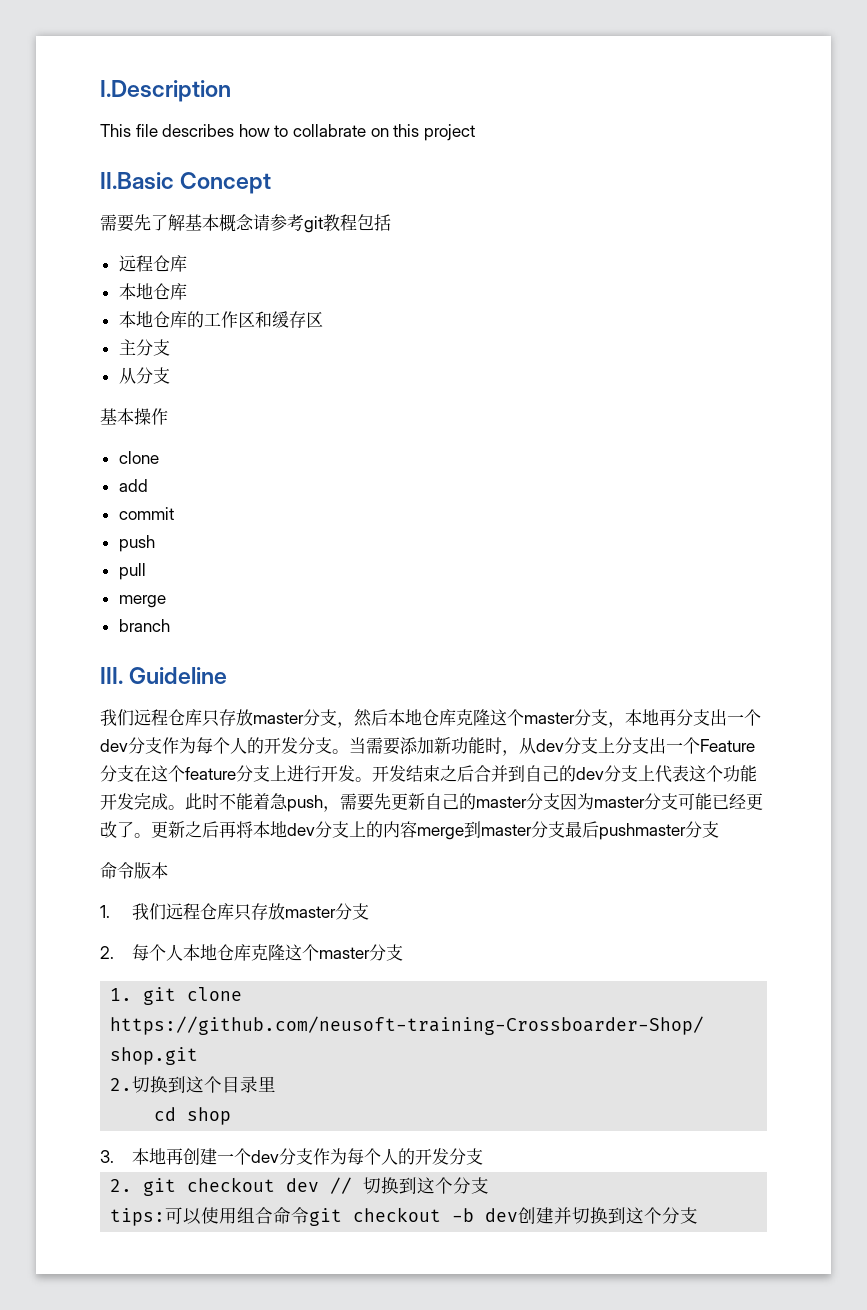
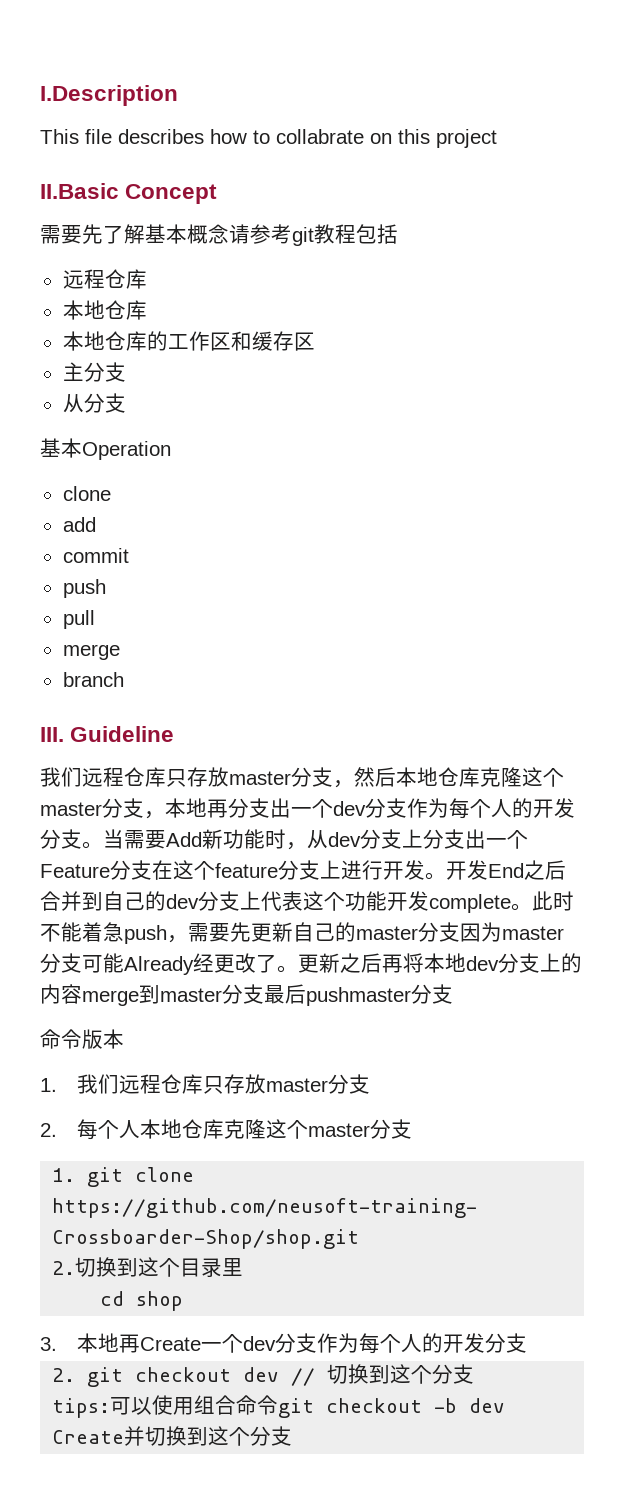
- 基本操作
+ 基本Operation
- 当需要添加新功能时，从dev分支上分支出一个Feature分支在这个feature分支上进行开发。
+ 当需要Add新功能时，从dev分支上分支出一个Feature分支在这个feature分支上进行开发。
- 开发结束之后合并到自己的dev分支上代表这个功能开发完成。
+ 开发End之后合并到自己的dev分支上代表这个功能开发complete。
- 此时不能着急push，需要先更新自己的master分支因为master分支可能已经更改了。
+ 此时不能着急push，需要先更新自己的master分支因为master分支可能Already经更改了。
- 3.本地再创建一个dev分支作为每个人的开发分支
+ 3.本地再Create一个dev分支作为每个人的开发分支
- tips:可以使用组合命令git checkout -b dev创建并切换到这个分支
+ tips:可以使用组合命令git checkout -b dev Create并切换到这个分支

